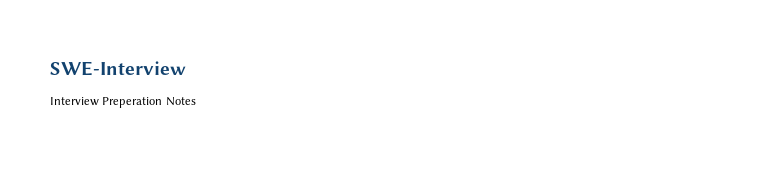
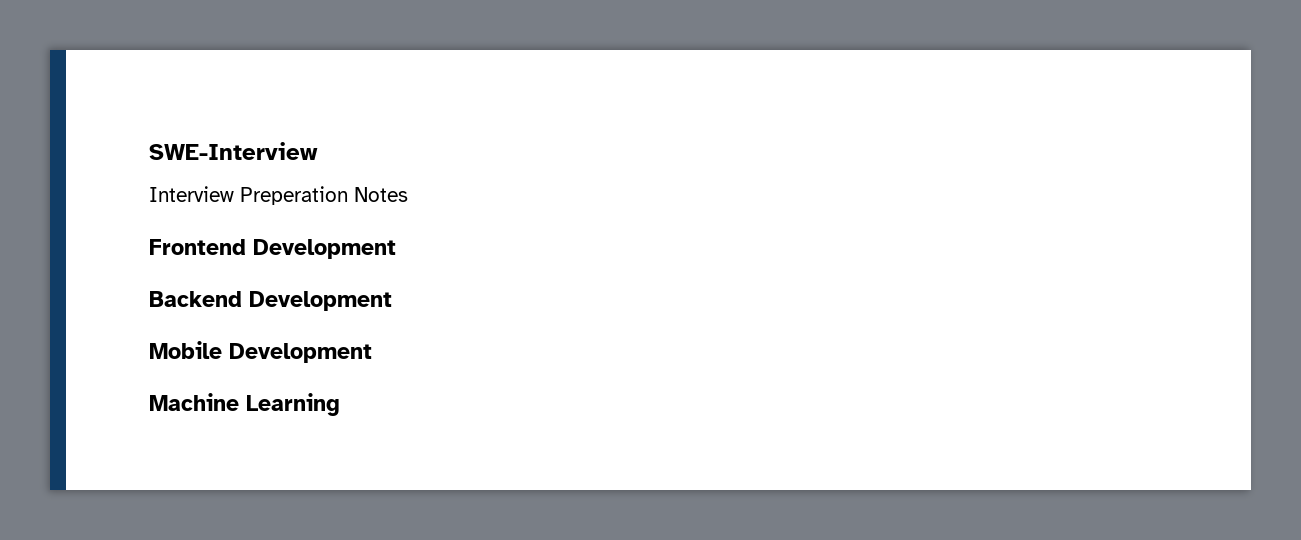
+ Frontend Development
+ Backend Development
+ Mobile Development
+ Machine Learning

